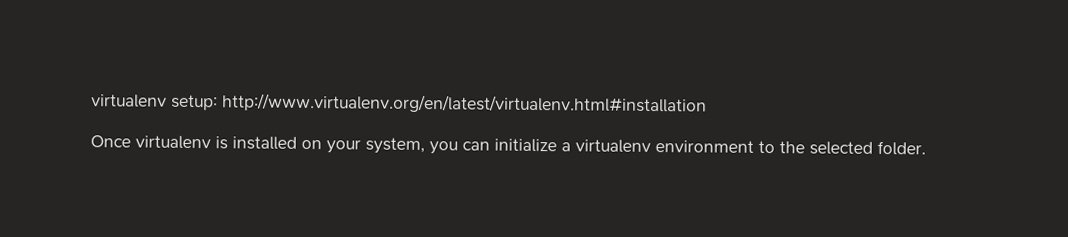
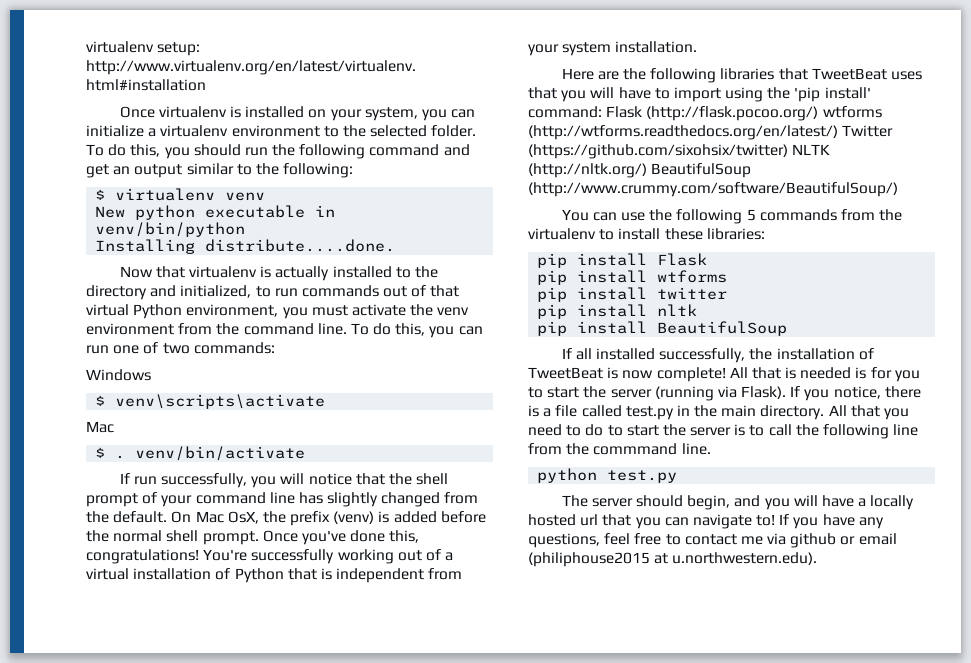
+ To do this, you should run the following command and get an output similar to the following:
+ $ virtualenv venv
+ New python executable in venv/bin/python
+ Installing distribute....done.
+ Now that virtualenv is actually installed to the directory and initialized, to run commands out of that virtual Python environment, you must activate the venv environment from the command line. To do this, you can run one of two commands:
+ Windows
+ $ venv\scripts\activate
+ Mac
+ $ . venv/bin/activate
+ If run successfully, you will notice that the shell prompt of your command line has slightly changed from the default. On Mac OsX, the prefix (venv) is added before the normal shell prompt. Once you've done this, congratulations! You're successfully working out of a virtual installation of Python that is independent from your system installation.
+ Here are the following libraries that TweetBeat uses that you will have to import using the 'pip install' command: Flask (http://flask.pocoo.org/) wtforms (http://wtforms.readthedocs.org/en/latest/) Twitter (https://github.com/sixohsix/twitter) NLTK (http://nltk.org/) BeautifulSoup (http://www.crummy.com/software/BeautifulSoup/)
+ You can use the following 5 commands from the virtualenv to install these libraries:
+ pip install Flask
+ pip install wtforms
+ pip install twitter
+ pip install nltk
+ pip install BeautifulSoup
+ If all installed successfully, the installation of TweetBeat is now complete! All that is needed is for you to start the server (running via Flask). If you notice, there is a file called test.py in the main directory. All that you need to do to start the server is to call the following line from the commmand line.
+ python test.py
+ The server should begin, and you will have a locally hosted url that you can navigate to! If you have any questions, feel free to contact me via github or email (philiphouse2015 at u.northwestern.edu).

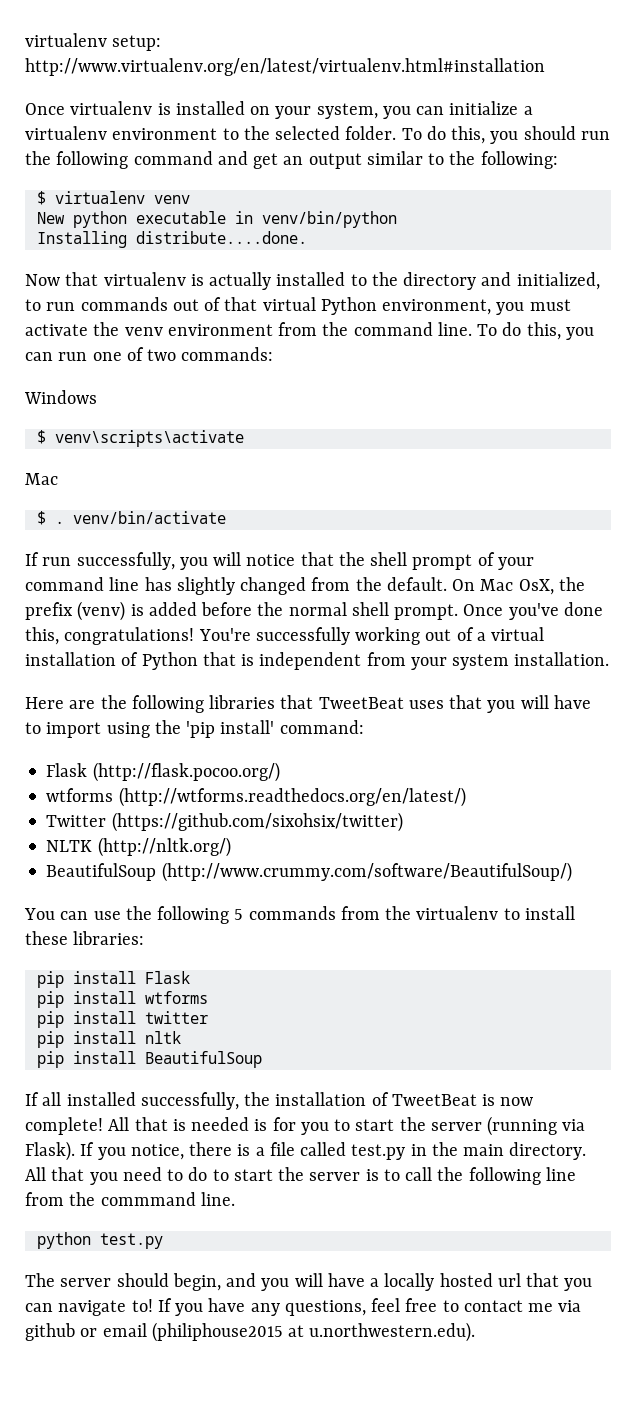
- Here are the following libraries that TweetBeat uses that you will have to import using the 'pip install' command: Flask (http://flask.pocoo.org/) wtforms (http://wtforms.readthedocs.org/en/latest/) Twitter (https://github.com/sixohsix/twitter) NLTK (http://nltk.org/) BeautifulSoup (http://www.crummy.com/software/BeautifulSoup/)
+ Here are the following libraries that TweetBeat uses that you will have to import using the 'pip install' command:
+ Flask (http://flask.pocoo.org/)
+ wtforms (http://wtforms.readthedocs.org/en/latest/)
+ Twitter (https://github.com/sixohsix/twitter)
+ NLTK (http://nltk.org/)
+ BeautifulSoup (http://www.crummy.com/software/BeautifulSoup/)

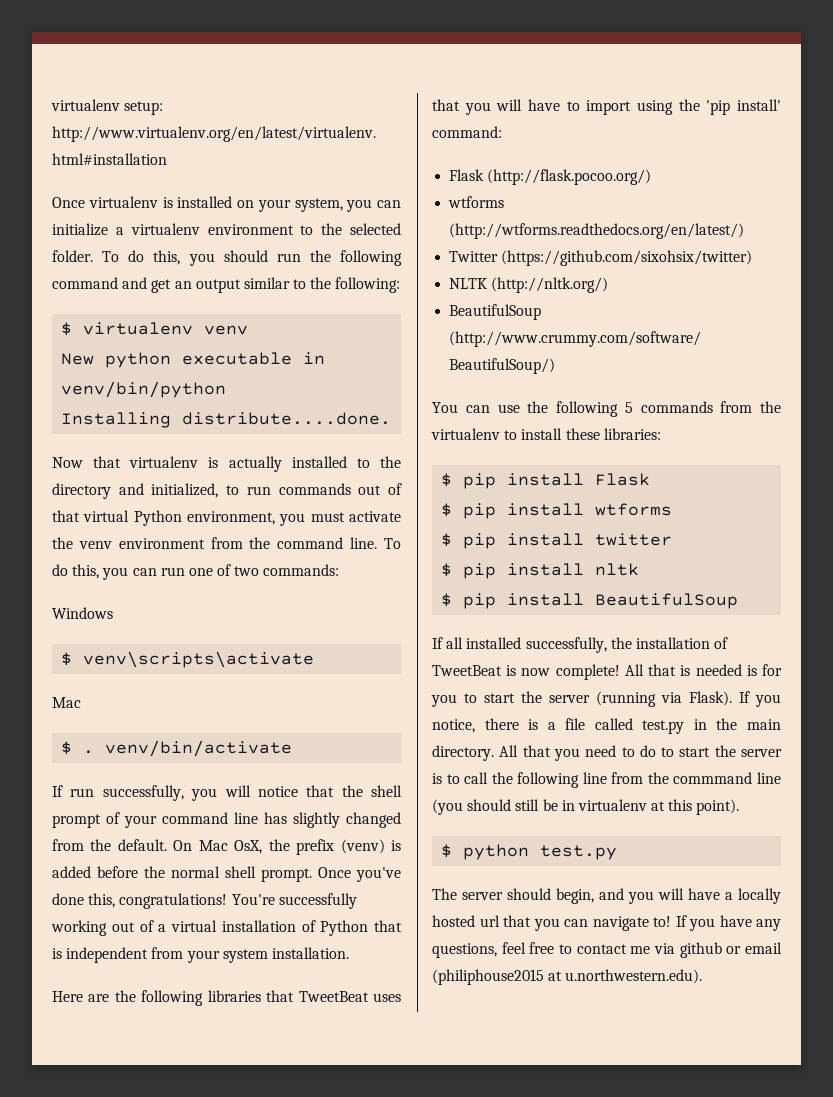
- pip install Flask
+ $ pip install Flask
- pip install wtforms
+ $ pip install wtforms
- pip install twitter
+ $ pip install twitter
- pip install nltk
+ $ pip install nltk
- pip install BeautifulSoup
+ $ pip install BeautifulSoup
- All that you need to do to start the server is to call the following line from the commmand line.
- python test.py
+ All that you need to do to start the server is to call the following line from the commmand line (you should still be in virtualenv at this point).
+ $ python test.py

